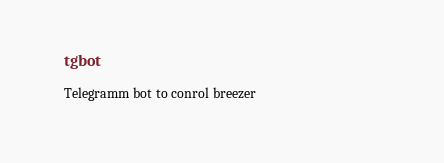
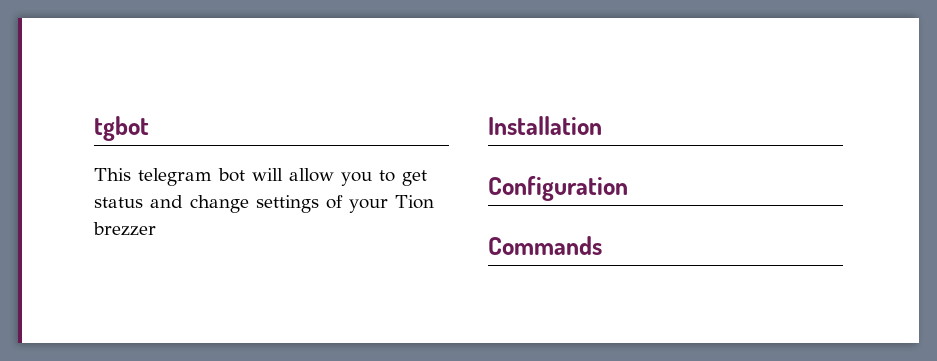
- Telegramm bot to conrol breezer
+ This telegram bot will allow you to get status and change settings of your Tion brezzer
+ Installation
+ Configuration
+ Commands

